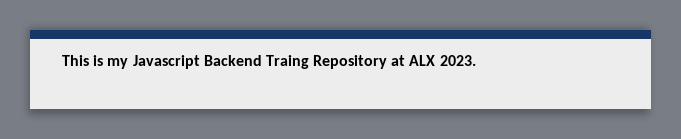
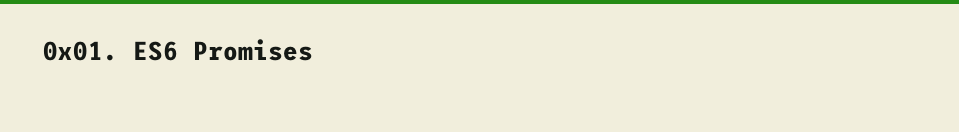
- This is my Javascript Backend Traing Repository at ALX 2023.
+ 0x01. ES6 Promises

